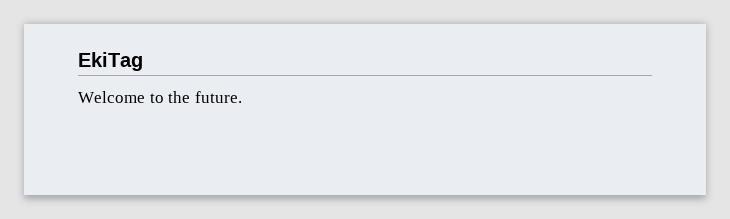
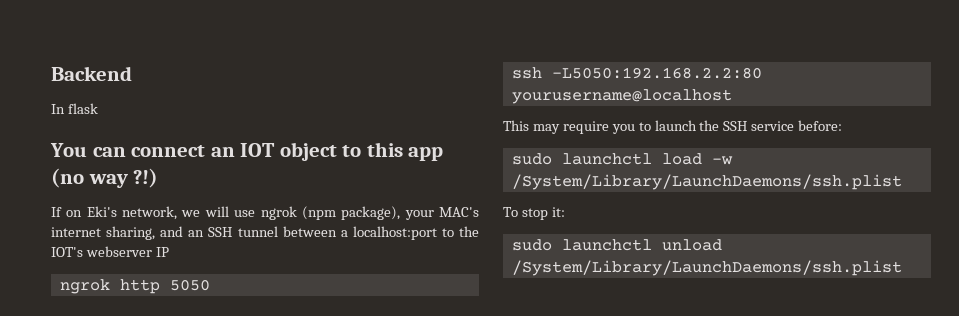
- EkiTag
- Welcome to the future.
+ Backend
+ In flask
+ You can connect an IOT object to this app (no way ?!)
+ If on Eki's network, we will use ngrok (npm package), your MAC's internet sharing, and an SSH tunnel between a localhost:port to the IOT's webserver IP
+ ngrok http 5050
+ ssh -L5050:192.168.2.2:80 yourusername@localhost
+ This may require you to launch the SSH service before:
+ sudo launchctl load -w /System/Library/LaunchDaemons/ssh.plist
+ To stop it:
+ sudo launchctl unload /System/Library/LaunchDaemons/ssh.plist

